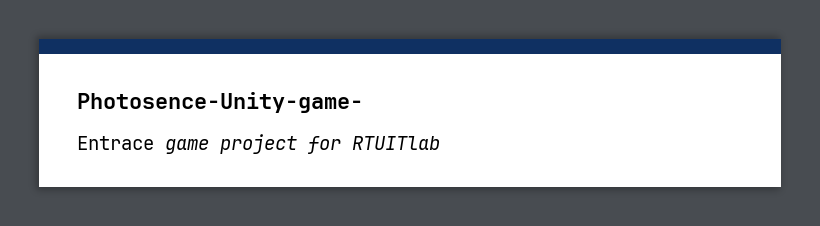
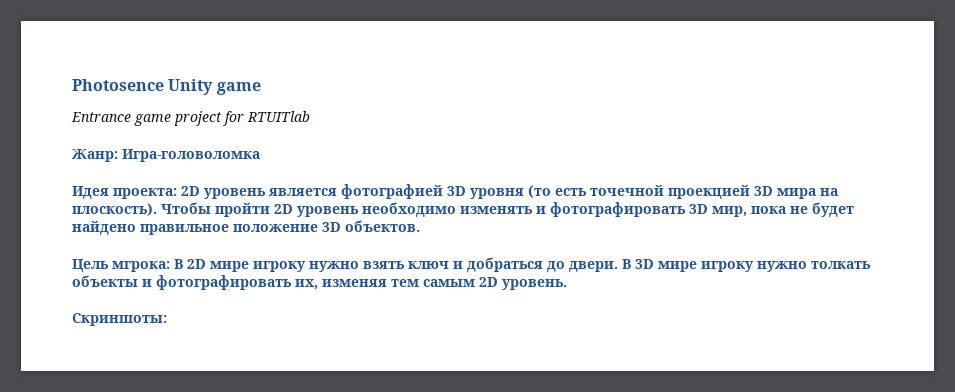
- Photosence-Unity-game-
- Entrace game project for RTUITlab
+ Photosence Unity game
+ Entrance game project for RTUITlab
+ Жанр: Игра-головоломка
+ Идея проекта: 2D уровень является фотографией 3D уровня (то есть точечной проекцией 3D мира на плоскость). Чтобы пройти 2D уровень необходимо изменять и фотографировать 3D мир, пока не будет найдено правильное положение 3D объектов.
+ Цель мгрока: В 2D мире игроку нужно взять ключ и добраться до двери. В 3D мире игроку нужно толкать объекты и фотографировать их, изменяя тем самым 2D уровень.
+ Скриншоты:

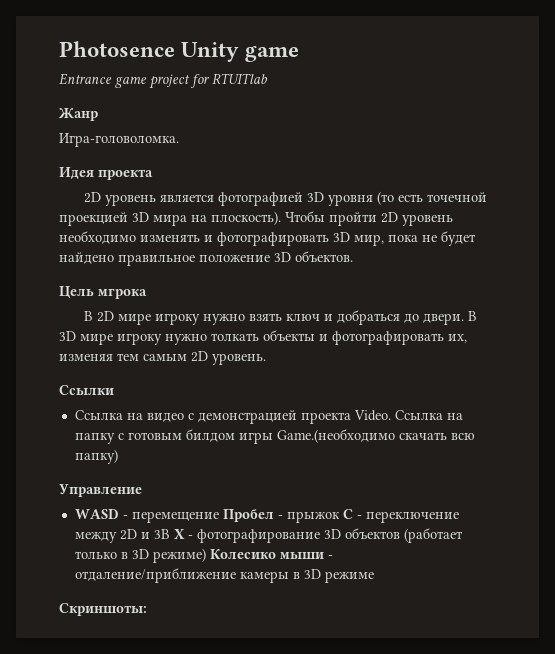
- Жанр: Игра-головоломка
+ Жанр
+ Игра-головоломка.
- Идея проекта: 2D уровень является фотографией 3D уровня (то есть точечной проекцией 3D мира на плоскость).
+ Идея проекта
+ 2D уровень является фотографией 3D уровня (то есть точечной проекцией 3D мира на плоскость).
- Цель мгрока: В 2D мире игроку нужно взять ключ и добраться до двери.
+ Цель мгрока
+ В 2D мире игроку нужно взять ключ и добраться до двери.
+ Ссылки
+ Ссылка на видео с демонстрацией проекта Video. Ссылка на папку с готовым билдом игры Game.(необходимо скачать всю папку)
+ Управление
+ WASD - перемещение Пробел - прыжок C - переключение между 2D и 3В X - фотографирование 3D объектов (работает только в 3D режиме) Колесико мыши - отдаление/приближение камеры в 3D режиме

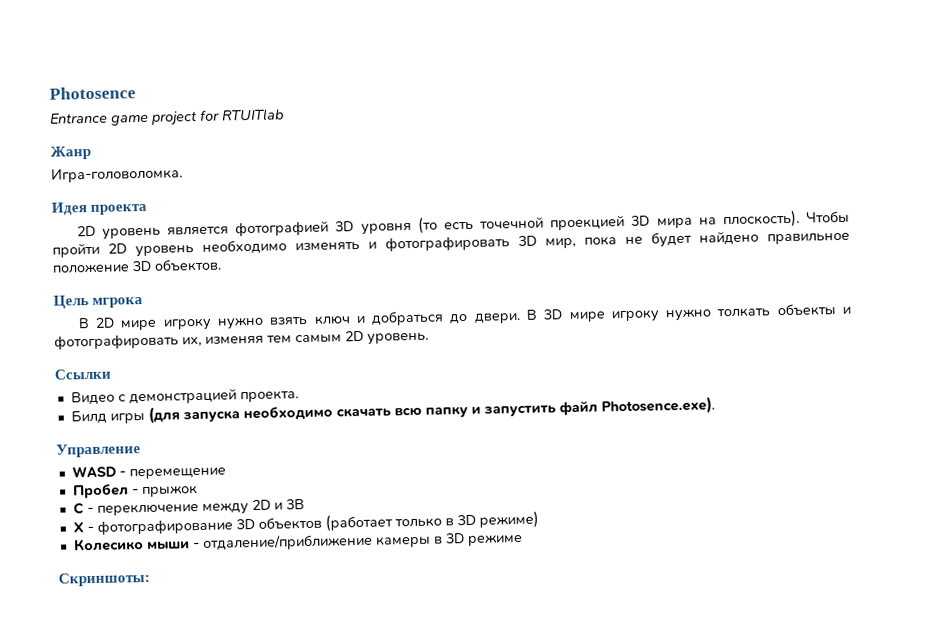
- Photosence Unity game
+ Photosence
- Ссылка на видео с демонстрацией проекта Video. Ссылка на папку с готовым билдом игры Game.(необходимо скачать всю папку)
+ Видео с демонстрацией проекта.
+ Билд игры (для запуска необходимо скачать всю папку и запустить файл Photosence.exe).
- WASD - перемещение Пробел - прыжок C - переключение между 2D и 3В X - фотографирование 3D объектов (работает только в 3D режиме) Колесико мыши - отдаление/приближение камеры в 3D режиме
+ WASD - перемещение
+ Пробел - прыжок
+ C - переключение между 2D и 3В
+ X - фотографирование 3D объектов (работает только в 3D режиме)
+ Колесико мыши - отдаление/приближение камеры в 3D режиме

